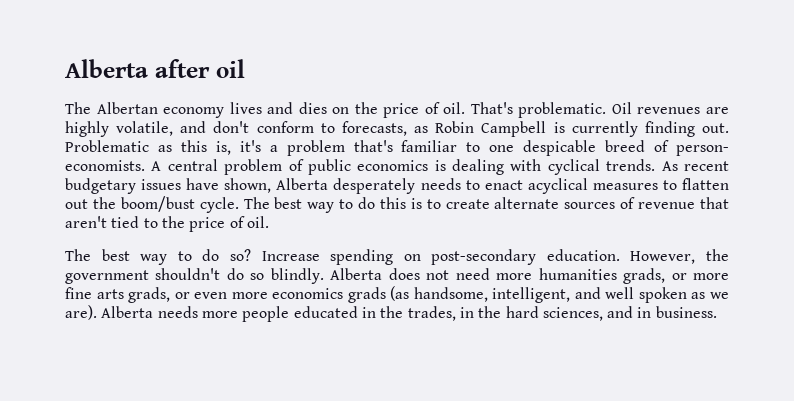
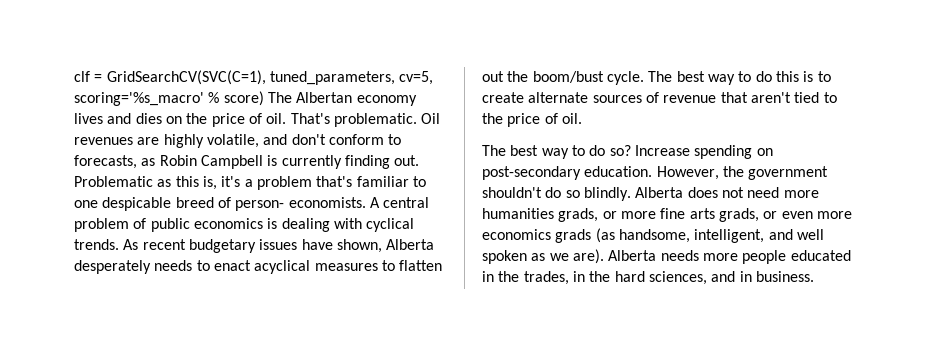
- Alberta after oil
- The Albertan economy lives and dies on the price of oil.
+ clf = GridSearchCV(SVC(C=1), tuned_parameters, cv=5, scoring='%s_macro' % score) The Albertan economy lives and dies on the price of oil.

